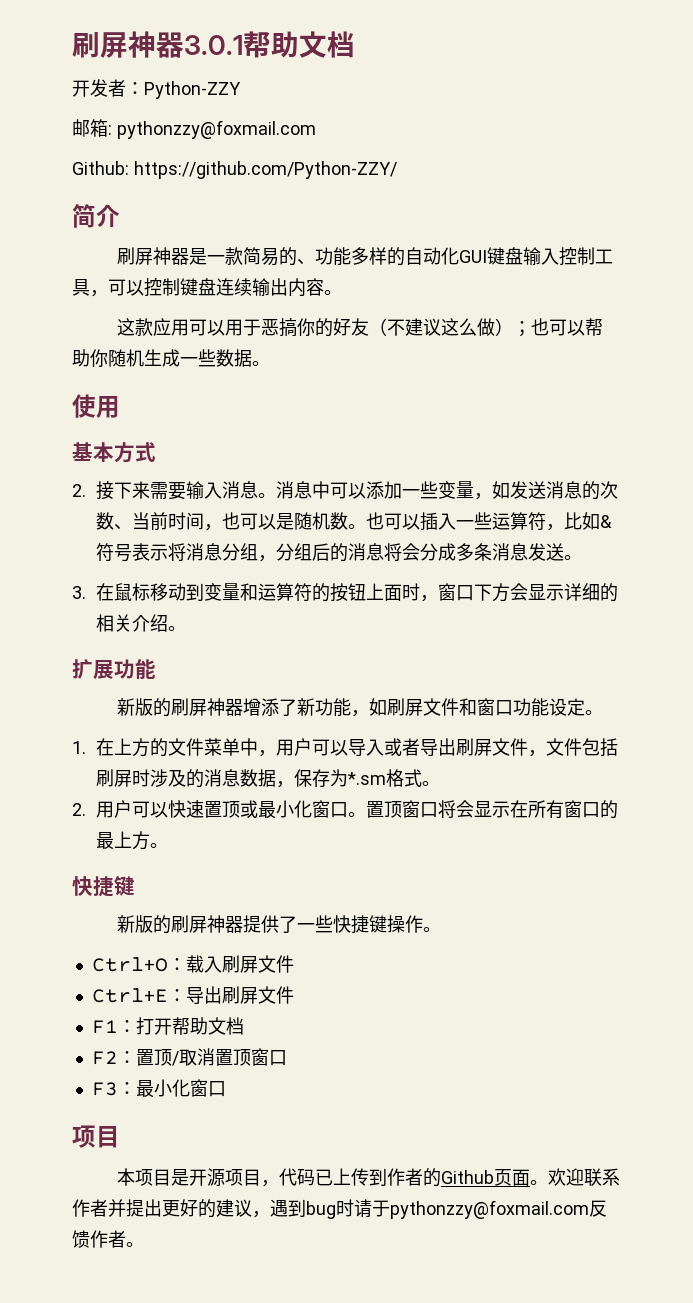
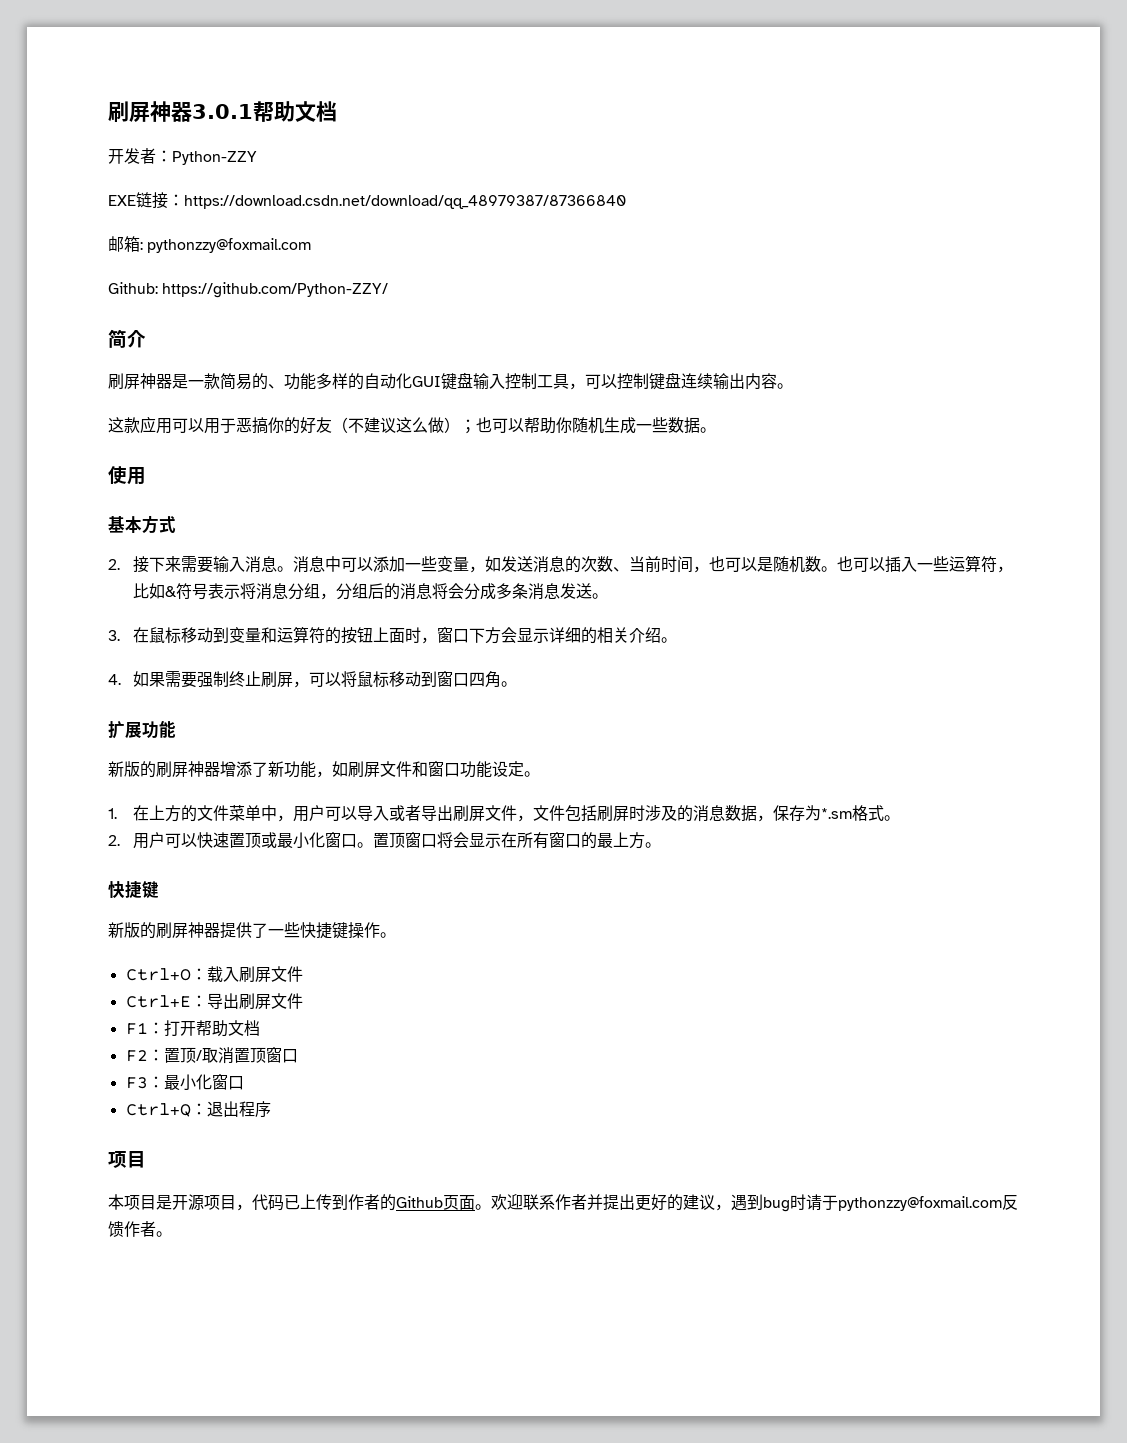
+ EXE链接：https://download.csdn.net/download/qq_48979387/87366840
+ 4.如果需要强制终止刷屏，可以将鼠标移动到窗口四角。
+ Ctrl+Q：退出程序

